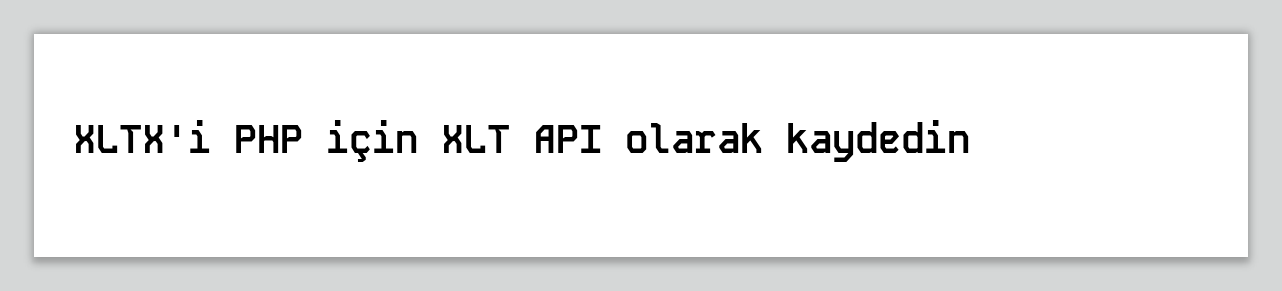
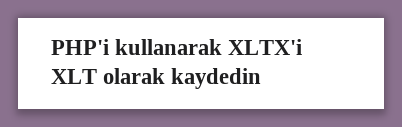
- XLTX'i PHP için XLT API olarak kaydedin
+ PHP'i kullanarak XLTX'i XLT olarak kaydedin

